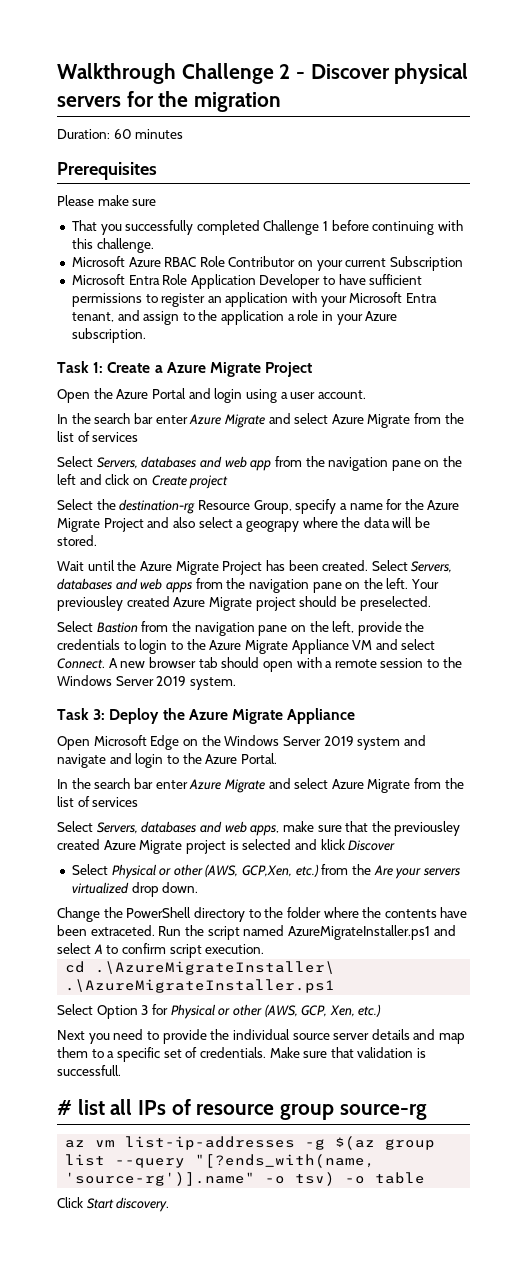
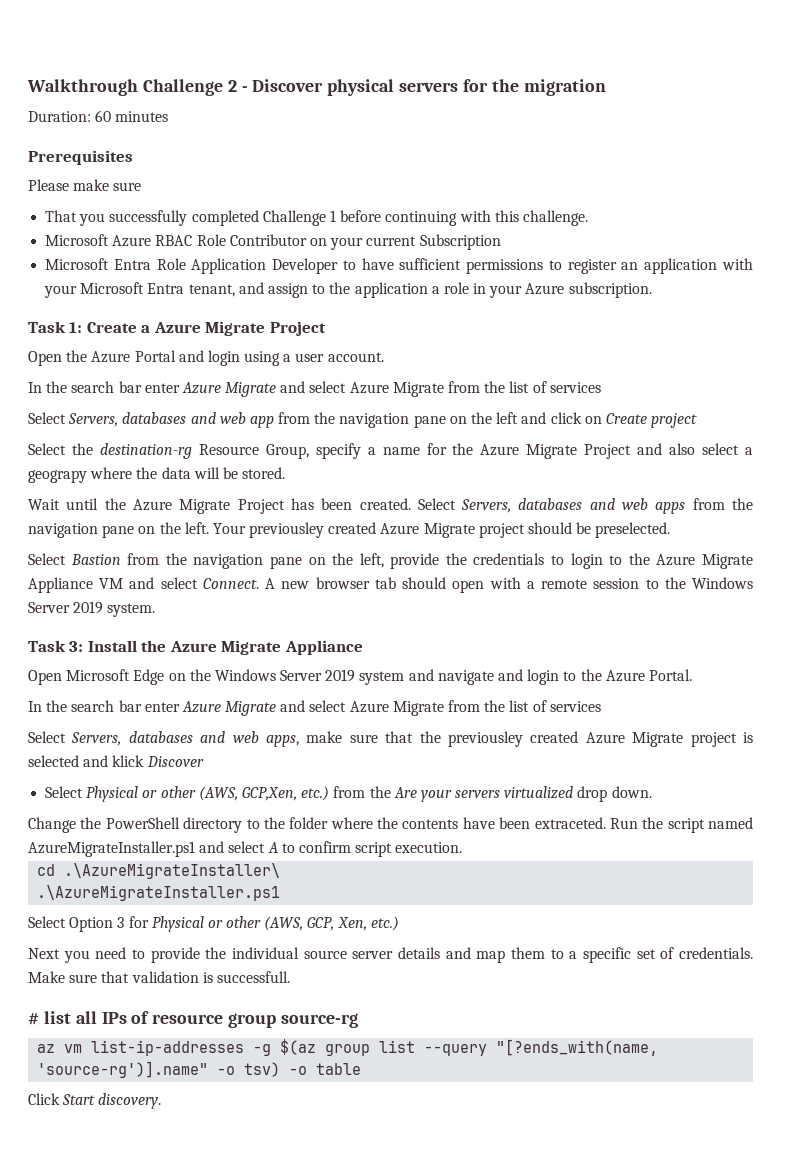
- Task 3: Deploy the Azure Migrate Appliance
+ Task 3: Install the Azure Migrate Appliance

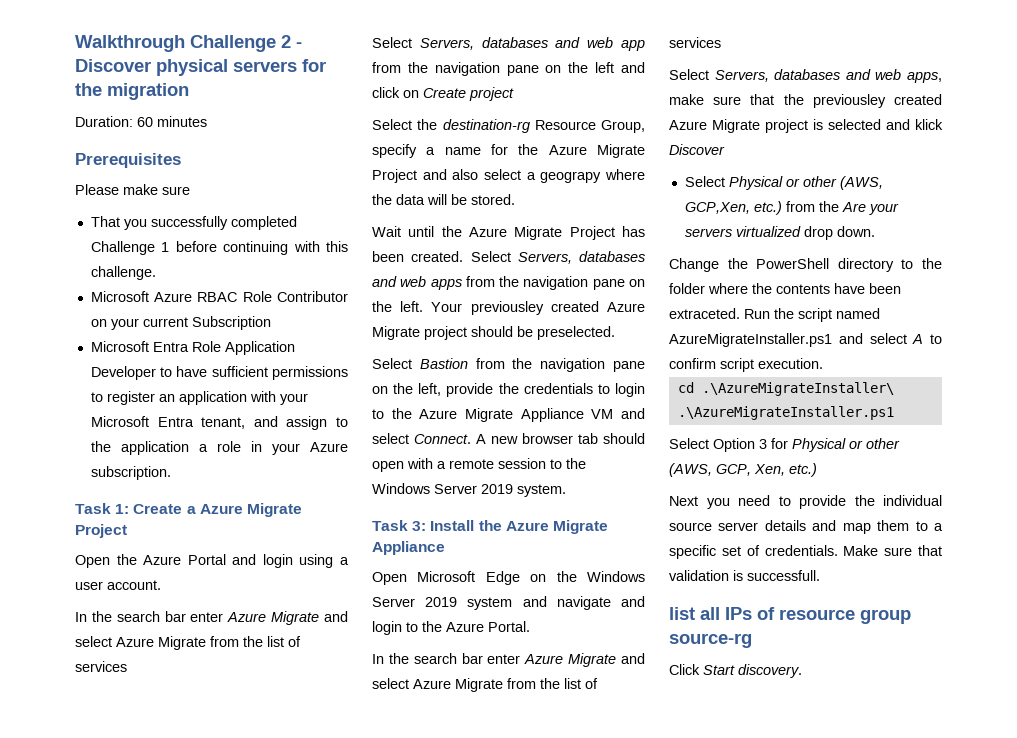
- # list all IPs of resource group source-rg
+ list all IPs of resource group source-rg
- az vm list-ip-addresses -g $(az group list --query "[?ends_with(name, 'source-rg')].name" -o tsv) -o table

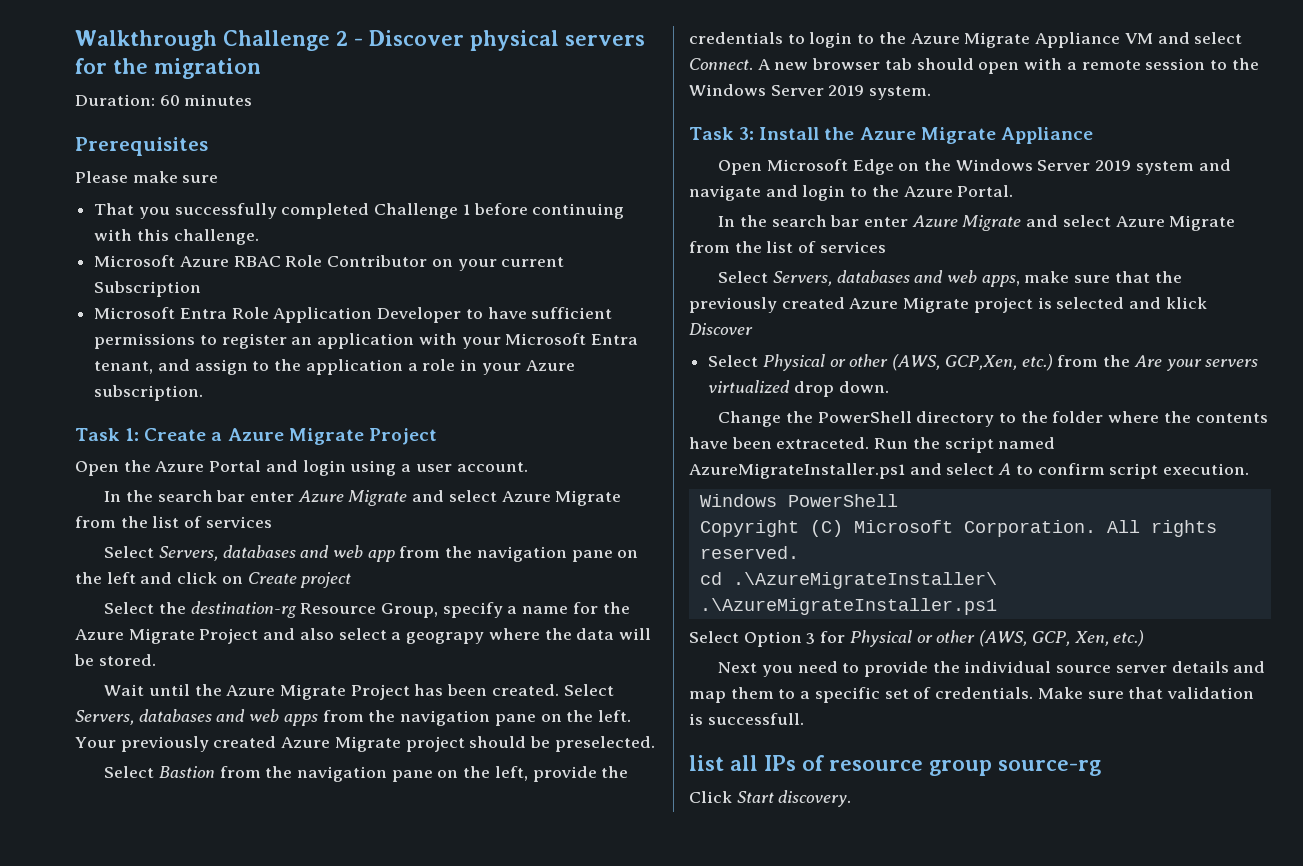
- Your previousley created Azure Migrate project should be preselected.
+ Your previously created Azure Migrate project should be preselected.
- Select Servers, databases and web apps, make sure that the previousley created Azure Migrate project is selected and klick Discover
+ Select Servers, databases and web apps, make sure that the previously created Azure Migrate project is selected and klick Discover
+ Windows PowerShell
+ Copyright (C) Microsoft Corporation. All rights reserved.

